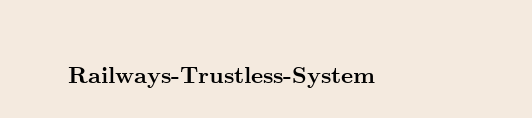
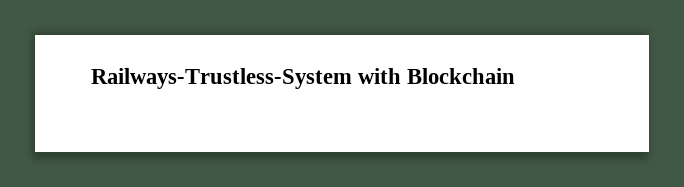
- Railways-Trustless-System
+ Railways-Trustless-System with Blockchain

